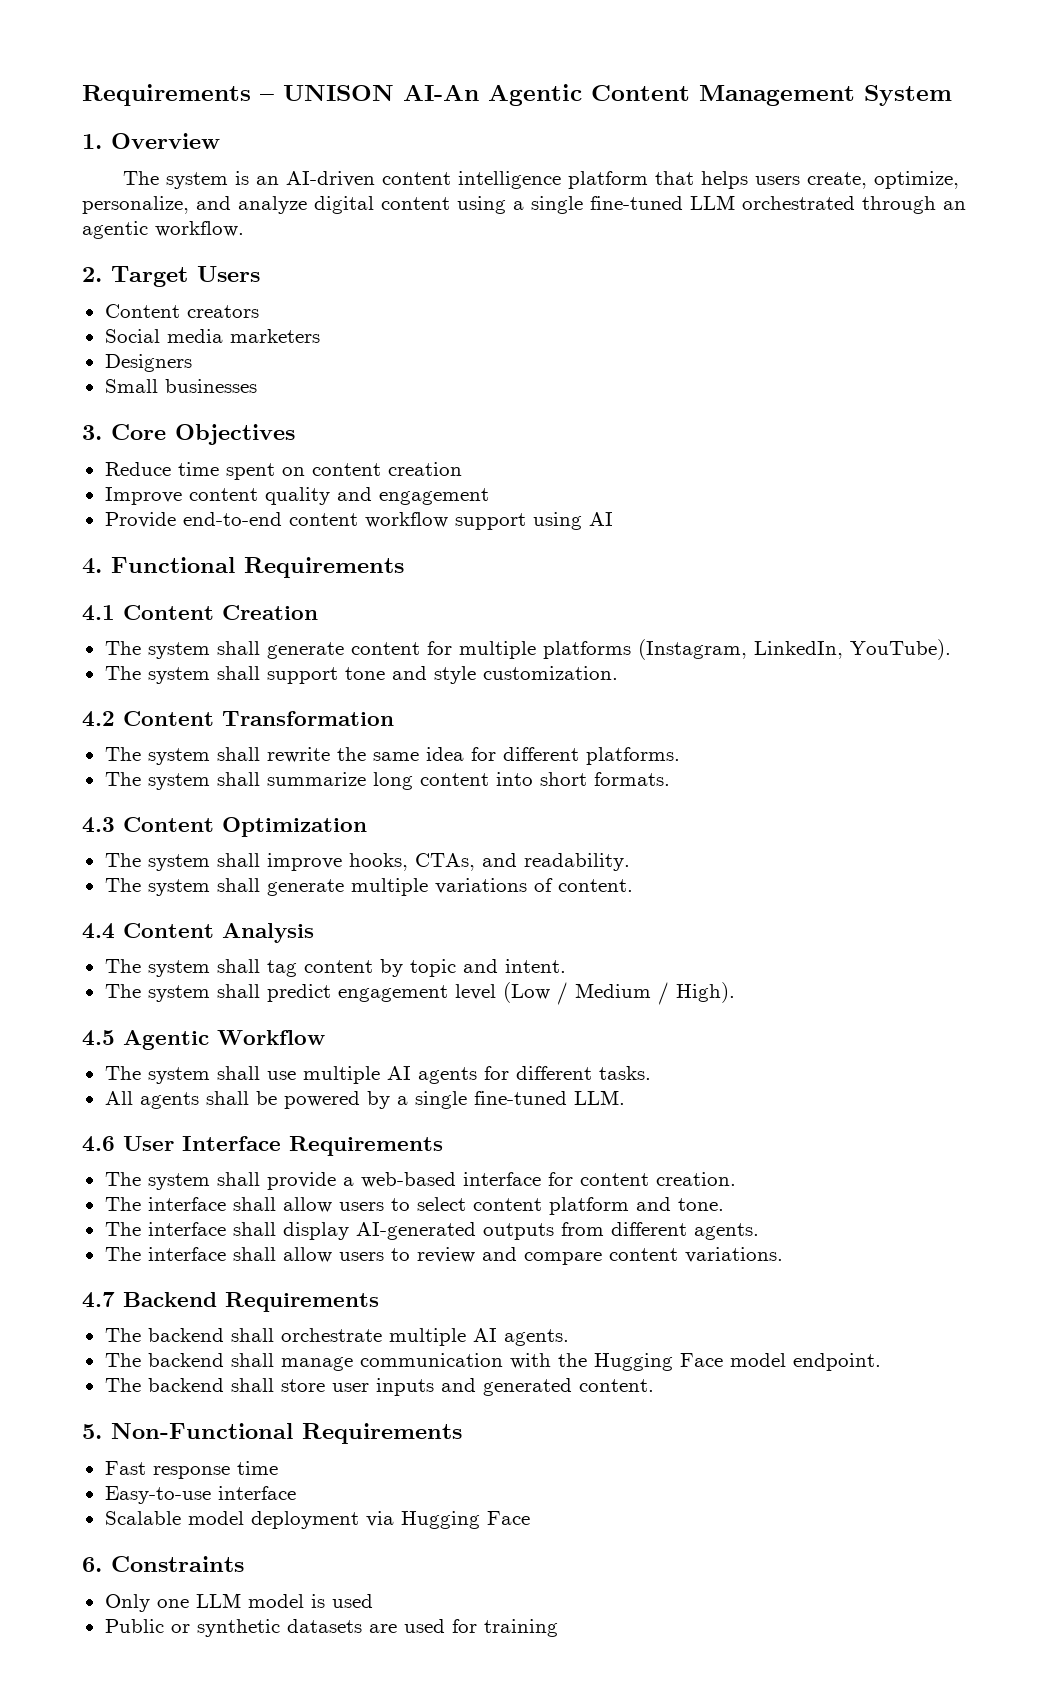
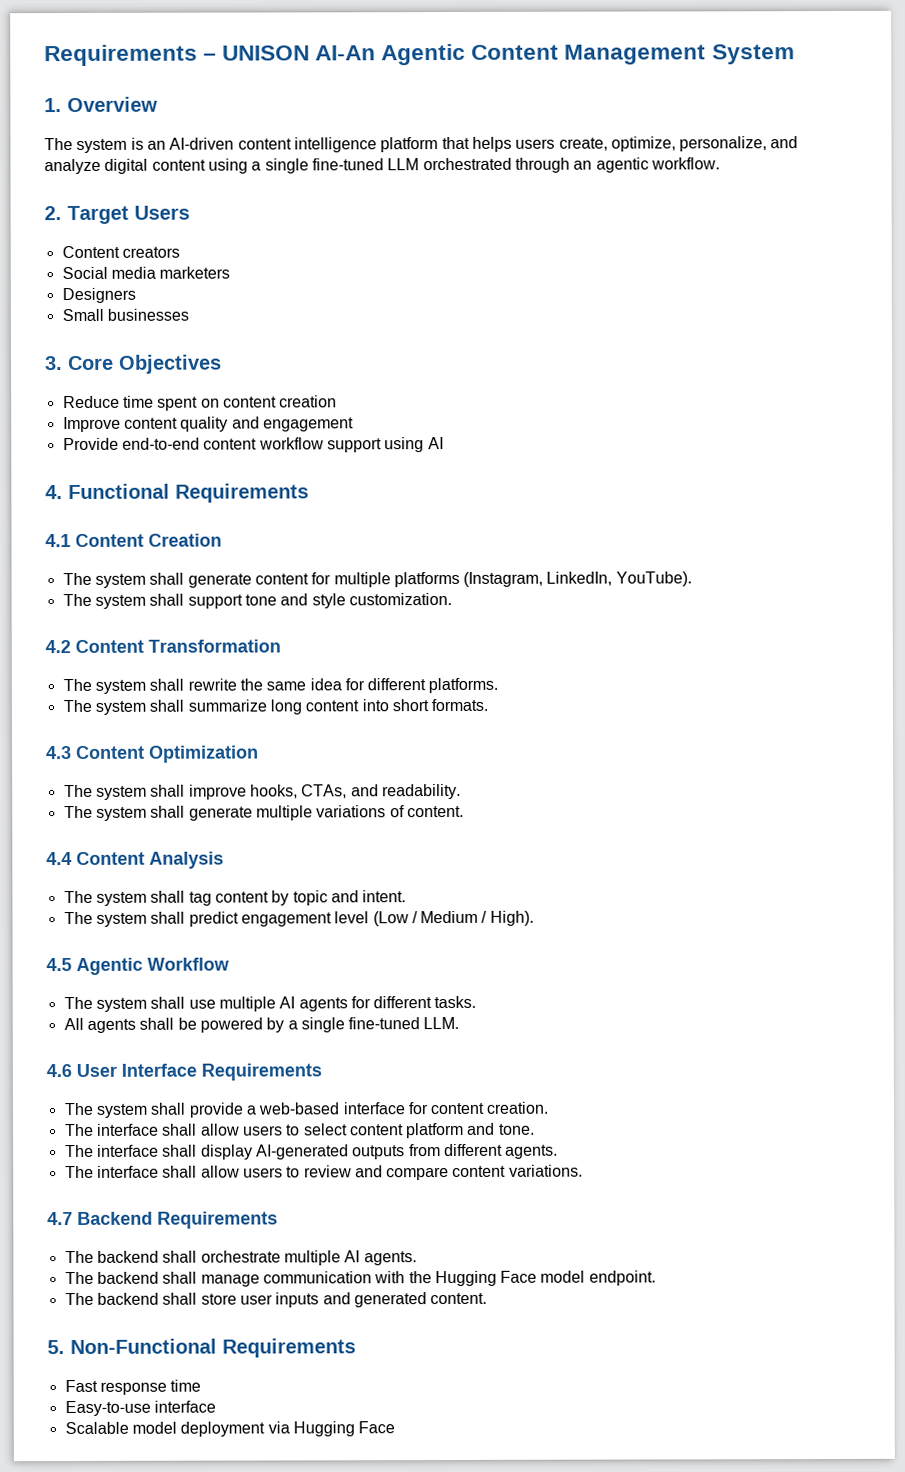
- 6. Constraints
- Only one LLM model is used
- Public or synthetic datasets are used for training

